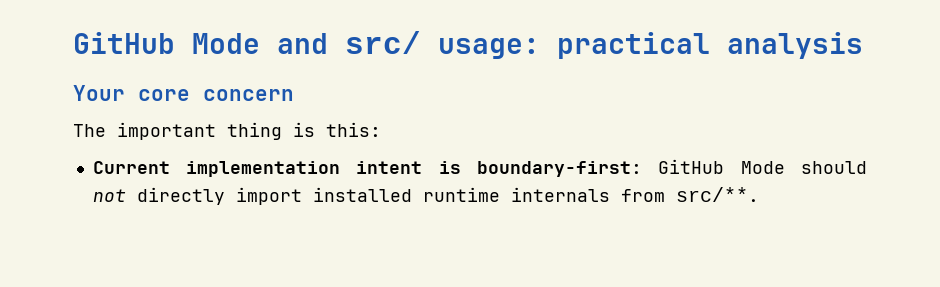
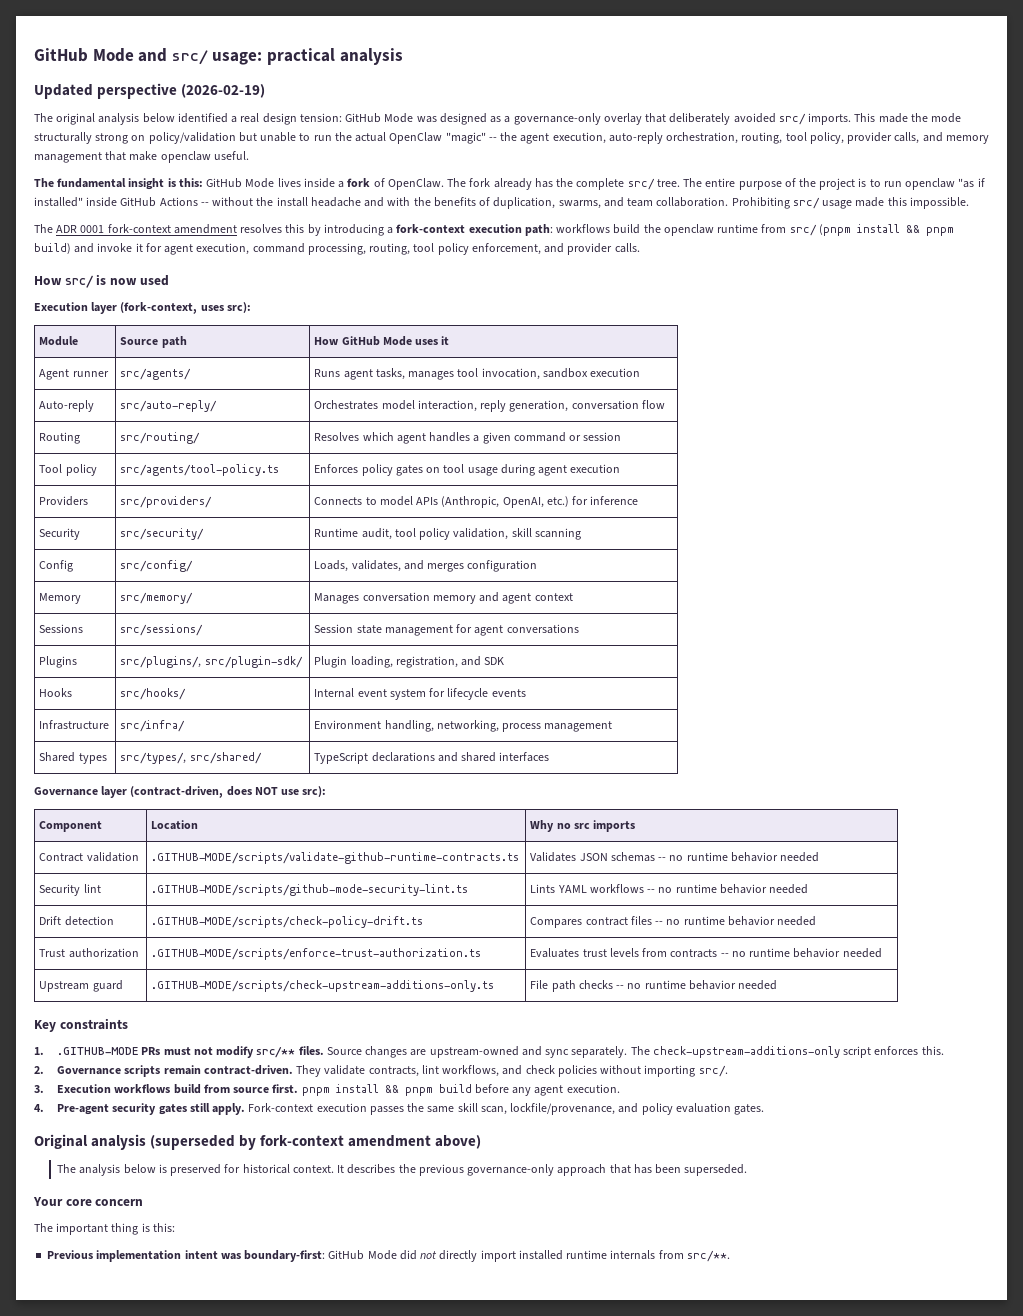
+ Updated perspective (2026-02-19)
+ The original analysis below identified a real design tension: GitHub Mode was designed as a governance-only overlay that deliberately avoided src/ imports. This made the mode structurally strong on policy/validation but unable to run the actual OpenClaw "magic" -- the agent execution, auto-reply orchestration, routing, tool policy, provider calls, and memory management that make openclaw useful.
+ The fundamental insight is this: GitHub Mode lives inside a fork of OpenClaw. The fork already has the complete src/ tree. The entire purpose of the project is to run openclaw "as if installed" inside GitHub Actions -- without the install headache and with the benefits of duplication, swarms, and team collaboration. Prohibiting src/ usage made this impossible.
+ The ADR 0001 fork-context amendment resolves this by introducing a fork-context execution path: workflows build the openclaw runtime from src/ (pnpm install && pnpm build) and invoke it for agent execution, command processing, routing, tool policy enforcement, and provider calls.
+ How src/ is now used
+ Execution layer (fork-context, uses src):
+ Module | Source path | How GitHub Mode uses it
+ Agent runner | src/agents/ | Runs agent tasks, manages tool invocation, sandbox execution
+ Auto-reply | src/auto-reply/ | Orchestrates model interaction, reply generation, conversation flow
+ Routing | src/routing/ | Resolves which agent handles a given command or session
+ Tool policy | src/agents/tool-policy.ts | Enforces policy gates on tool usage during agent execution
+ Providers | src/providers/ | Connects to model APIs (Anthropic, OpenAI, etc.) for inference
+ Security | src/security/ | Runtime audit, tool policy validation, skill scanning
+ Config | src/config/ | Loads, validates, and merges configuration
+ Memory | src/memory/ | Manages conversation memory and agent context
+ Sessions | src/sessions/ | Session state management for agent conversations
+ Plugins | src/plugins/, src/plugin-sdk/ | Plugin loading, registration, and SDK
+ Hooks | src/hooks/ | Internal event system for lifecycle events
+ Infrastructure | src/infra/ | Environment handling, networking, process management
+ Shared types | src/types/, src/shared/ | TypeScript declarations and shared interfaces
+ Governance layer (contract-driven, does NOT use src):
+ Component | Location | Why no src imports
+ Contract validation | .GITHUB-MODE/scripts/validate-github-runtime-contracts.ts | Validates JSON schemas -- no runtime behavior needed
+ Security lint | .GITHUB-MODE/scripts/github-mode-security-lint.ts | Lints YAML workflows -- no runtime behavior needed
+ Drift detection | .GITHUB-MODE/scripts/check-policy-drift.ts | Compares contract files -- no runtime behavior needed
+ Trust authorization | .GITHUB-MODE/scripts/enforce-trust-authorization.ts | Evaluates trust levels from contracts -- no runtime behavior needed
+ Upstream guard | .GITHUB-MODE/scripts/check-upstream-additions-only.ts | File path checks -- no runtime behavior needed
+ Key constraints
+ 1. .GITHUB-MODE PRs must not modify src/** files. Source changes are upstream-owned and sync separately. The check-upstream-additions-only script enforces this.
+ 2. Governance scripts remain contract-driven. They validate contracts, lint workflows, and check policies without importing src/.
+ 3. Execution workflows build from source first. pnpm install && pnpm build before any agent execution.
+ 4. Pre-agent security gates still apply. Fork-context execution passes the same skill scan, lockfile/provenance, and policy evaluation gates.
+ Original analysis (superseded by fork-context amendment above)
+ The analysis below is preserved for historical context. It describes the previous governance-only approach that has been superseded.
- Current implementation intent is boundary-first: GitHub Mode should not directly import installed runtime internals from src/**.
+ Previous implementation intent was boundary-first: GitHub Mode did not directly import installed runtime internals from src/**.

